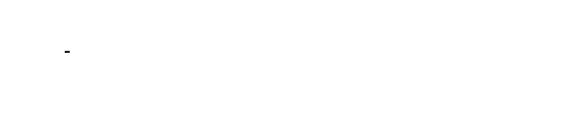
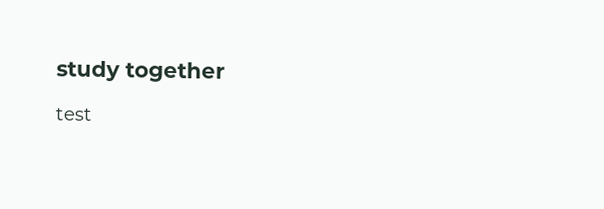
- -
+ study together
+ test

